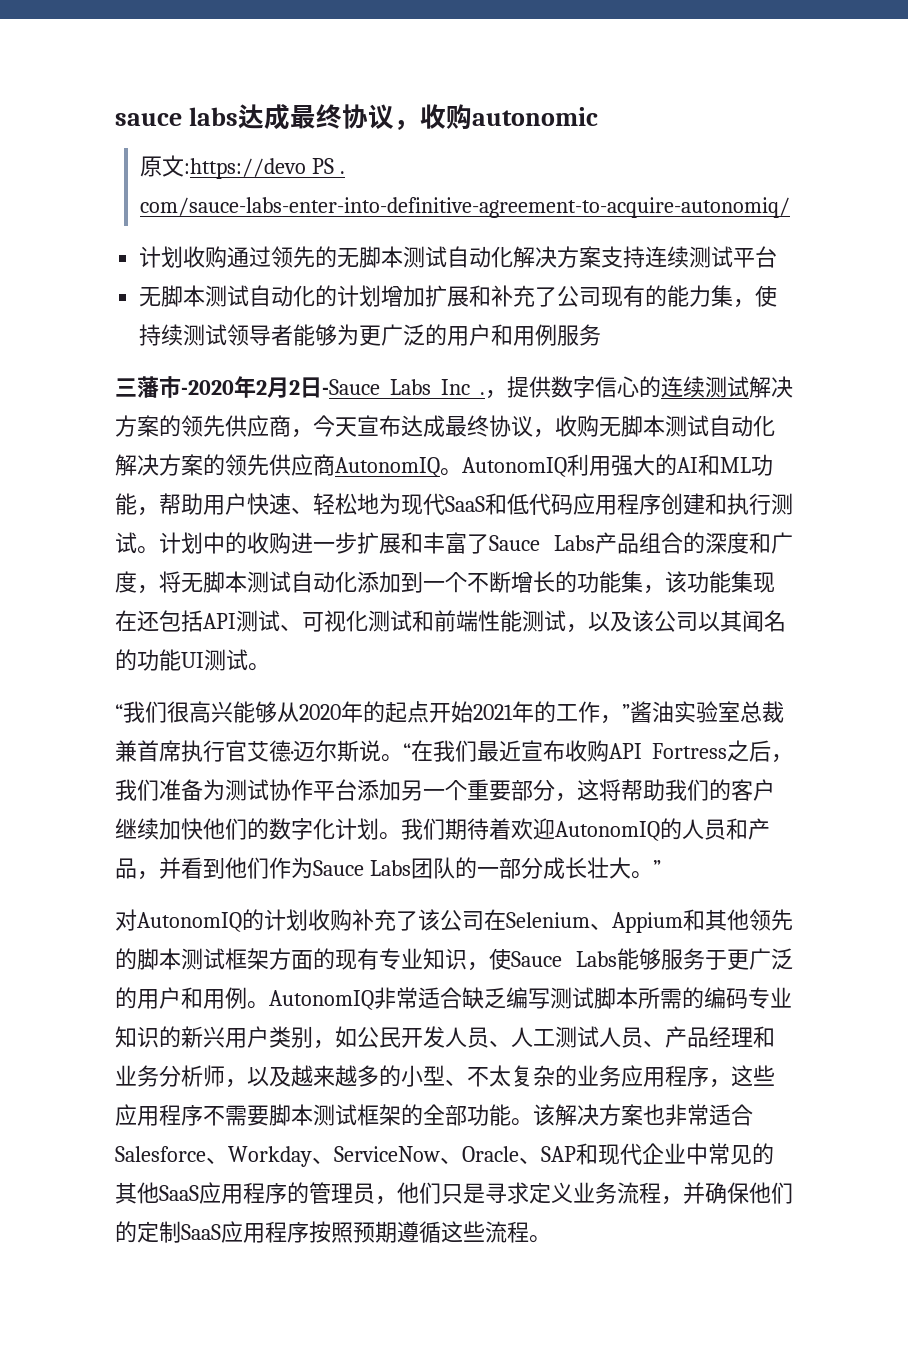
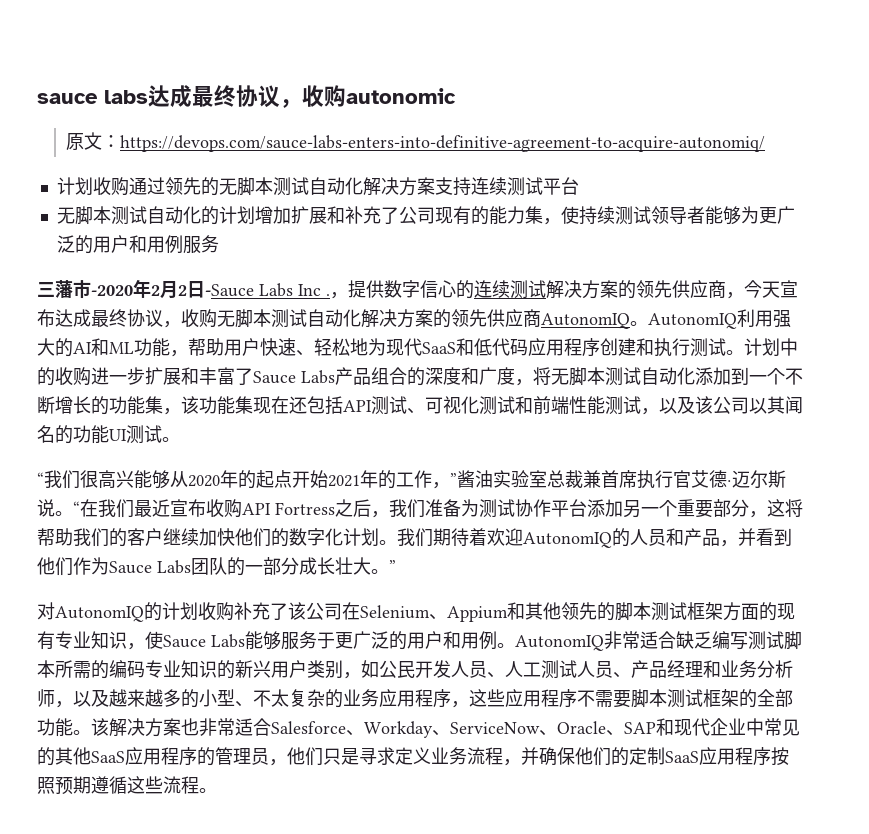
- 原文:https://devo PS . com/sauce-labs-enter-into-definitive-agreement-to-acquire-autonomiq/
+ 原文：https://devops.com/sauce-labs-enters-into-definitive-agreement-to-acquire-autonomiq/

